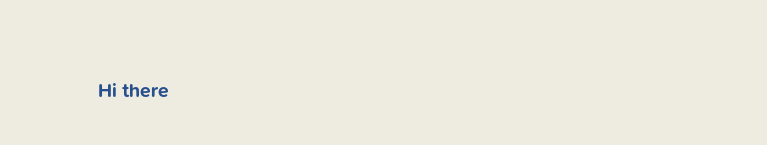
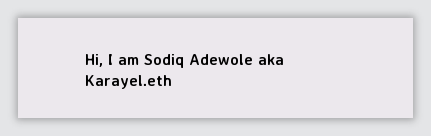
- Hi there
+ Hi, I am Sodiq Adewole aka Karayel.eth

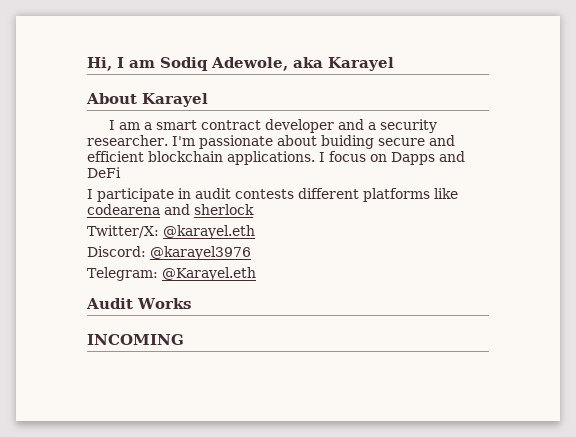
- Hi, I am Sodiq Adewole aka Karayel.eth
+ Hi, I am Sodiq Adewole, aka Karayel
+ About Karayel
+ I am a smart contract developer and a security researcher. I'm passionate about buiding secure and efficient blockchain applications. I focus on Dapps and DeFi
+ I participate in audit contests different platforms like codearena and sherlock
+ Twitter/X: @karayel.eth
+ Discord: @karayel3976
+ Telegram: @Karayel.eth
+ Audit Works
+ INCOMING

